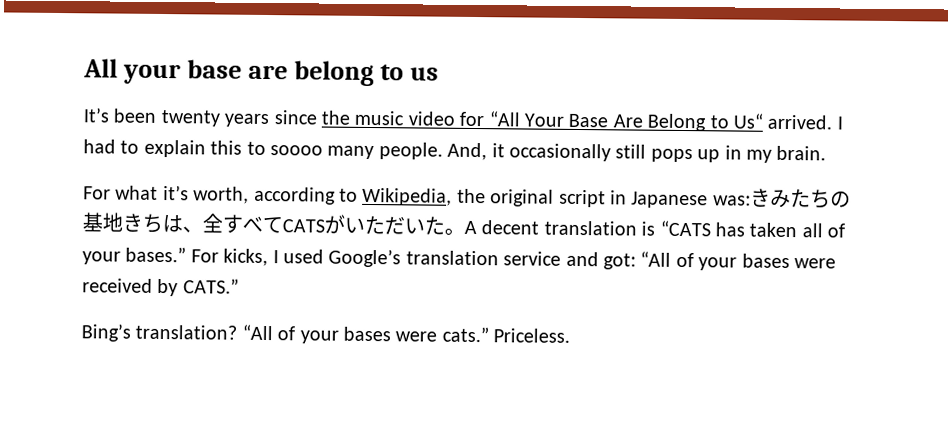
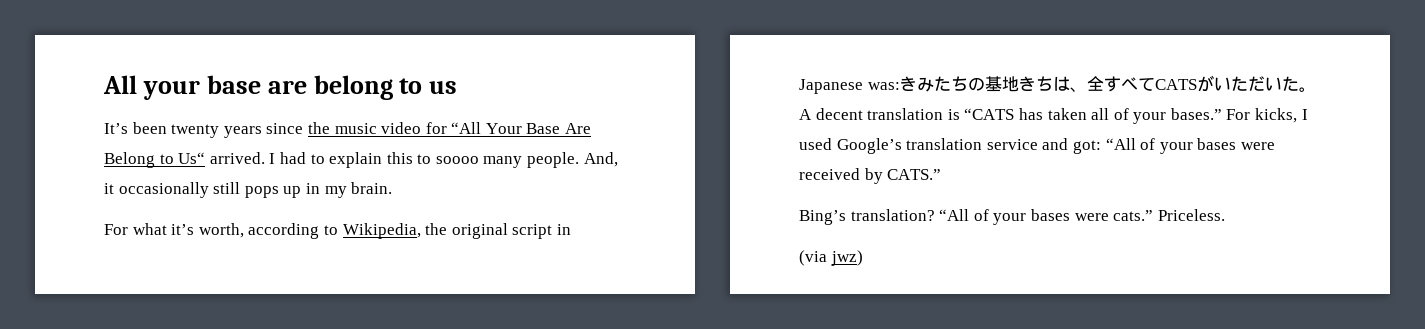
+ (via jwz)

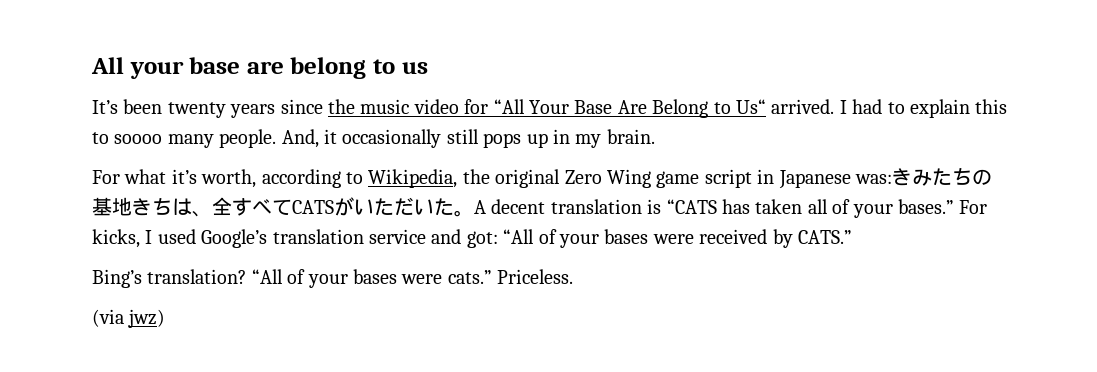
- For what it’s worth, according to Wikipedia, the original script in Japanese was:きみたちの基地きちは、全すべてCATSがいただいた。
+ For what it’s worth, according to Wikipedia, the original Zero Wing game script in Japanese was:きみたちの基地きちは、全すべてCATSがいただいた。

